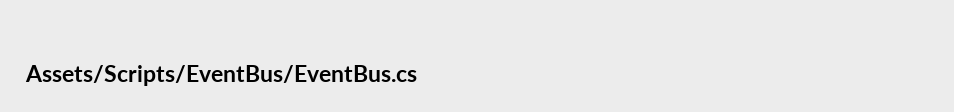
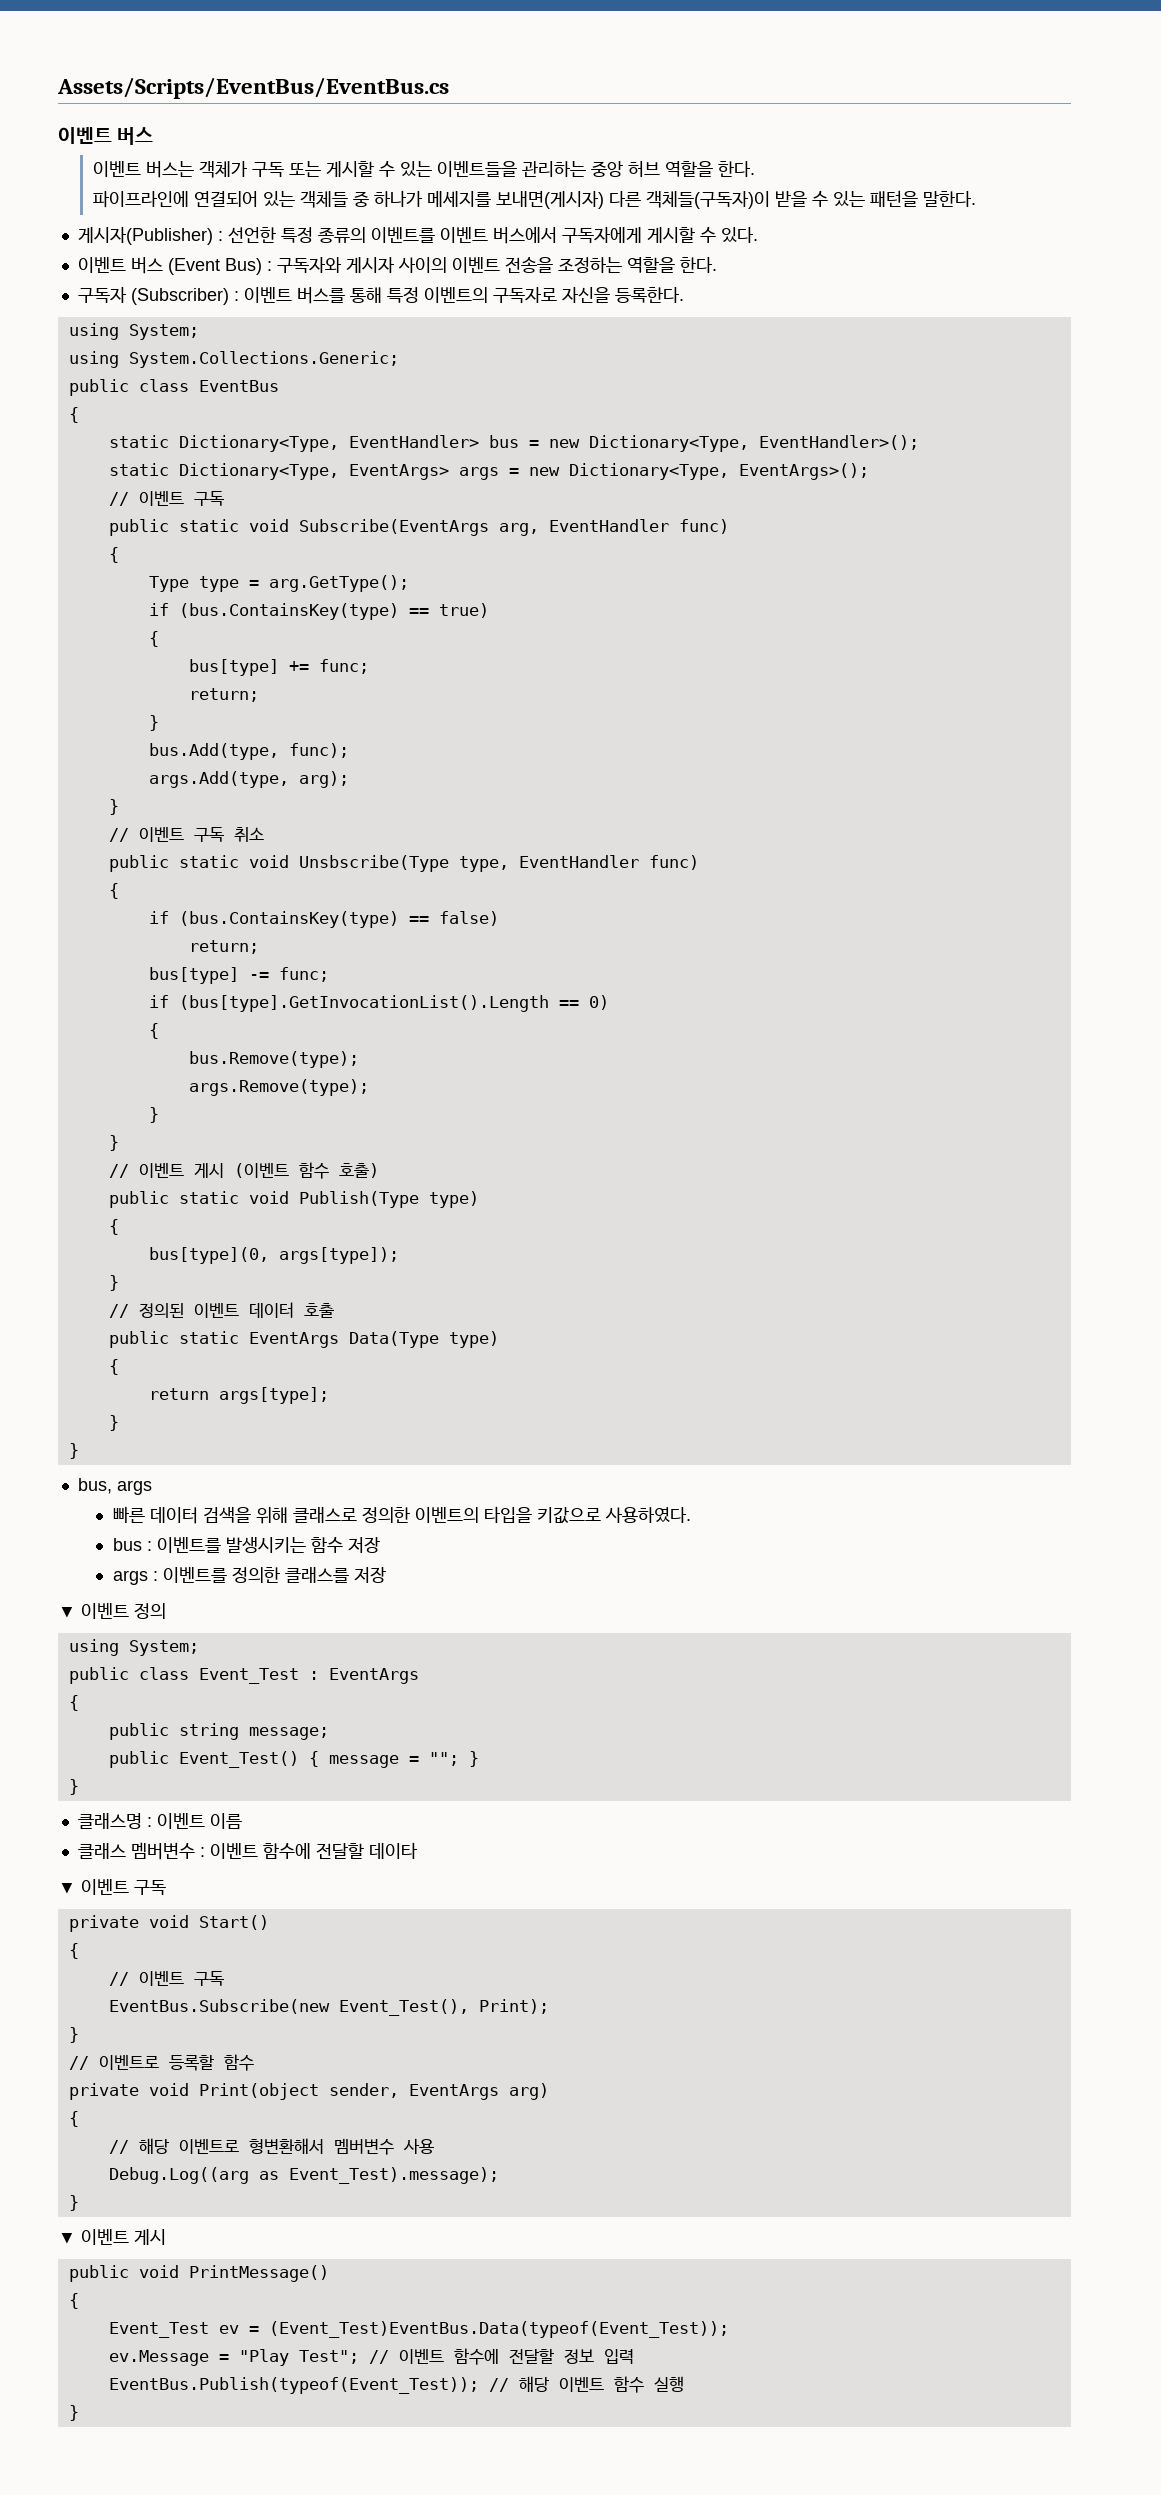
  Assets/Scripts/EventBus/EventBus.cs
+ 이벤트 버스
+ 이벤트 버스는 객체가 구독 또는 게시할 수 있는 이벤트들을 관리하는 중앙 허브 역할을 한다.
+ 파이프라인에 연결되어 있는 객체들 중 하나가 메세지를 보내면(게시자) 다른 객체들(구독자)이 받을 수 있는 패턴을 말한다.
+ 게시자(Publisher) : 선언한 특정 종류의 이벤트를 이벤트 버스에서 구독자에게 게시할 수 있다.
+ 이벤트 버스 (Event Bus) : 구독자와 게시자 사이의 이벤트 전송을 조정하는 역할을 한다.
+ 구독자 (Subscriber) : 이벤트 버스를 통해 특정 이벤트의 구독자로 자신을 등록한다.
+ using System;
+ using System.Collections.Generic;
+ public class EventBus
+ {
+ static Dictionary<Type, EventHandler> bus = new Dictionary<Type, EventHandler>();
+ static Dictionary<Type, EventArgs> args = new Dictionary<Type, EventArgs>();
+ // 이벤트 구독
+ public static void Subscribe(EventArgs arg, EventHandler func)
+ {
+ Type type = arg.GetType();
+ if (bus.ContainsKey(type) == true)
+ {
+ bus[type] += func;
+ return;
+ }
+ bus.Add(type, func);
+ args.Add(type, arg);
+ }
+ // 이벤트 구독 취소
+ public static void Unsbscribe(Type type, EventHandler func)
+ {
+ if (bus.ContainsKey(type) == false)
+ return;
+ bus[type] -= func;
+ if (bus[type].GetInvocationList().Length == 0)
+ {
+ bus.Remove(type);
+ args.Remove(type);
+ }
+ }
+ // 이벤트 게시 (이벤트 함수 호출)
+ public static void Publish(Type type)
+ {
+ bus[type](0, args[type]);
+ }
+ // 정의된 이벤트 데이터 호출
+ public static EventArgs Data(Type type)
+ {
+ return args[type];
+ }
+ }
+ bus, args
+ 빠른 데이터 검색을 위해 클래스로 정의한 이벤트의 타입을 키값으로 사용하였다.
+ bus : 이벤트를 발생시키는 함수 저장
+ args : 이벤트를 정의한 클래스를 저장
+ ▼ 이벤트 정의
+ using System;
+ public class Event_Test : EventArgs
+ {
+ public string message;
+ public Event_Test() { message = ""; }
+ }
+ 클래스명 : 이벤트 이름
+ 클래스 멤버변수 : 이벤트 함수에 전달할 데이타
+ ▼ 이벤트 구독
+ private void Start()
+ {
+ // 이벤트 구독
+ EventBus.Subscribe(new Event_Test(), Print);
+ }
+ // 이벤트로 등록할 함수
+ private void Print(object sender, EventArgs arg)
+ {
+ // 해당 이벤트로 형변환해서 멤버변수 사용
+ Debug.Log((arg as Event_Test).message);
+ }
+ ▼ 이벤트 게시
+ public void PrintMessage()
+ {
+ Event_Test ev = (Event_Test)EventBus.Data(typeof(Event_Test));
+ ev.Message = "Play Test"; // 이벤트 함수에 전달할 정보 입력
+ EventBus.Publish(typeof(Event_Test)); // 해당 이벤트 함수 실행
+ }

